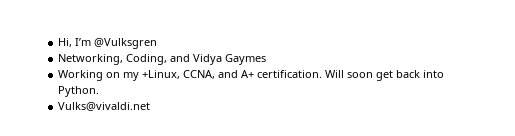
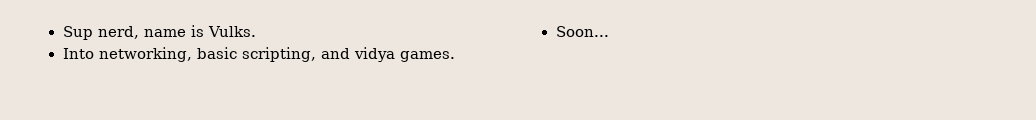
- Hi, I’m @Vulksgren
- Networking, Coding, and Vidya Gaymes
- Working on my +Linux, CCNA, and A+ certification. Will soon get back into Python.
- Vulks@vivaldi.net
+ Sup nerd, name is Vulks.
+ Into networking, basic scripting, and vidya games.
+ Soon...

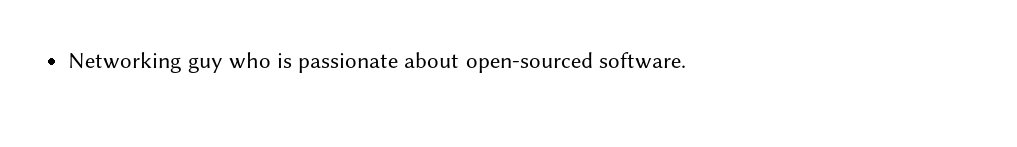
- Sup nerd, name is Vulks.
- Into networking, basic scripting, and vidya games.
- Soon...
+ Networking guy who is passionate about open-sourced software.

